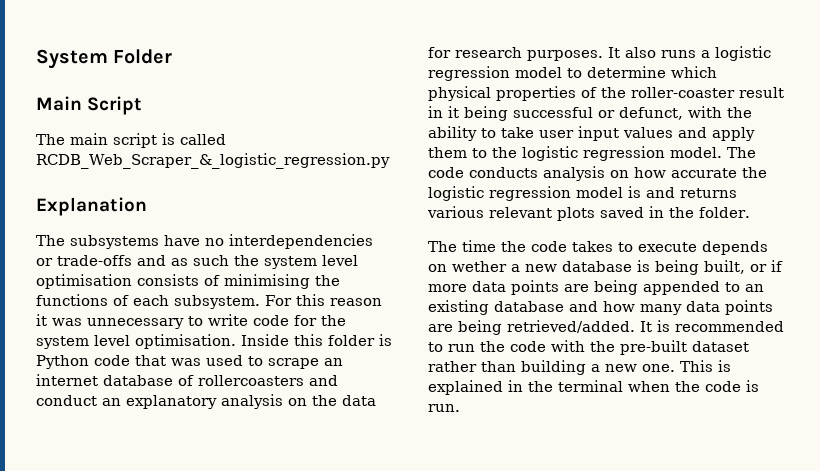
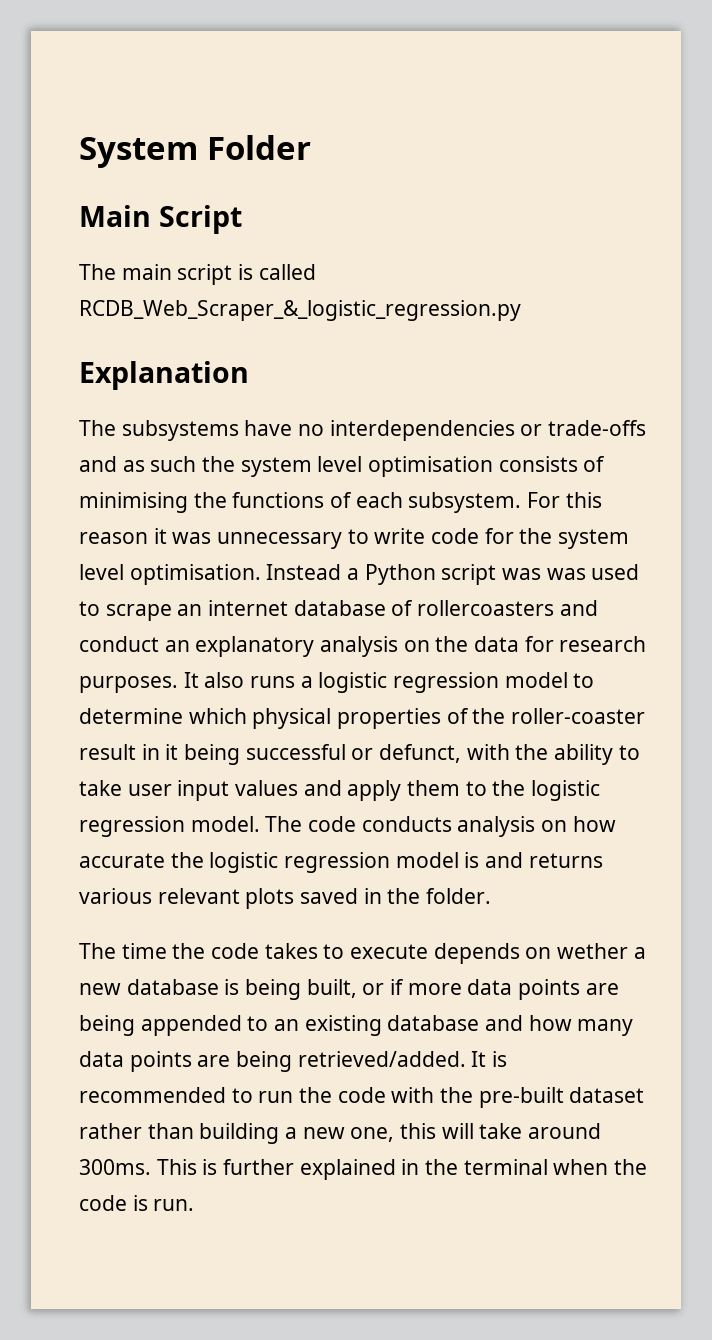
- Inside this folder is Python code that was used to scrape an internet database of rollercoasters and conduct an explanatory analysis on the data for research purposes.
+ Instead a Python script was was used to scrape an internet database of rollercoasters and conduct an explanatory analysis on the data for research purposes.
- It is recommended to run the code with the pre-built dataset rather than building a new one.
+ It is recommended to run the code with the pre-built dataset rather than building a new one, this will take around 300ms.
- This is explained in the terminal when the code is run.
+ This is further explained in the terminal when the code is run.

